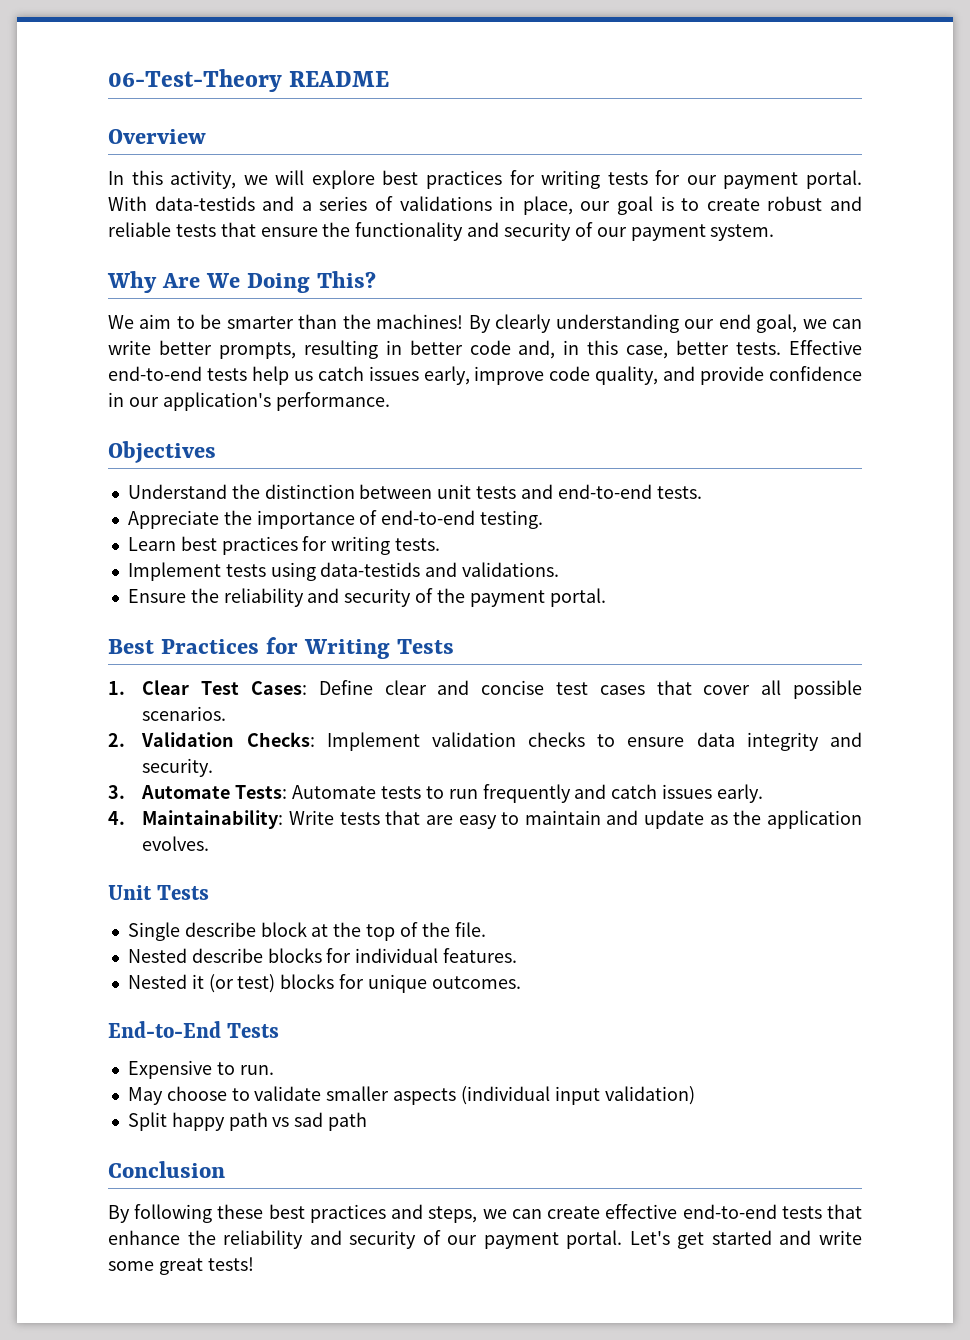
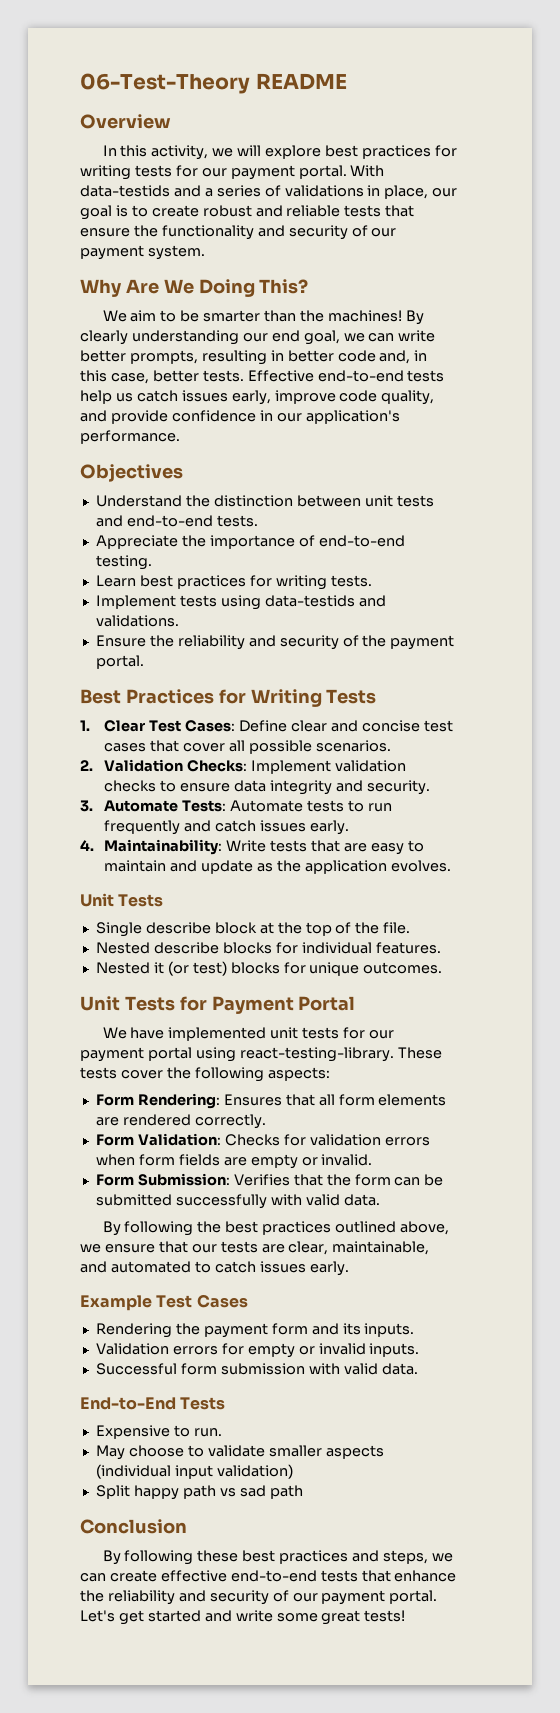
+ Unit Tests for Payment Portal
+ We have implemented unit tests for our payment portal using react-testing-library. These tests cover the following aspects:
+ Form Rendering: Ensures that all form elements are rendered correctly.
+ Form Validation: Checks for validation errors when form fields are empty or invalid.
+ Form Submission: Verifies that the form can be submitted successfully with valid data.
+ By following the best practices outlined above, we ensure that our tests are clear, maintainable, and automated to catch issues early.
+ Example Test Cases
+ Rendering the payment form and its inputs.
+ Validation errors for empty or invalid inputs.
+ Successful form submission with valid data.

